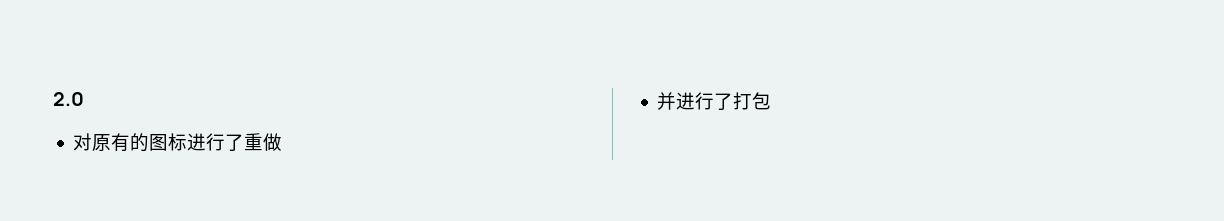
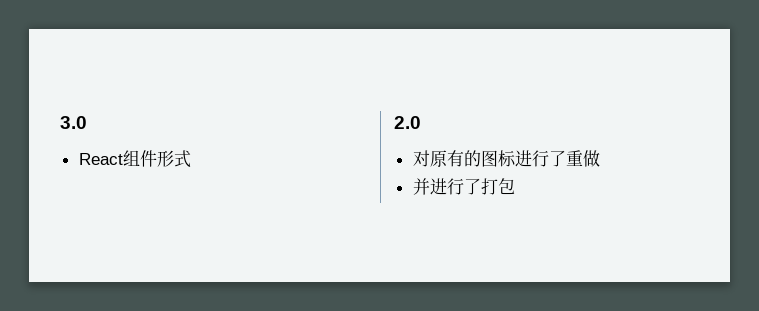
+ 3.0
+ React组件形式

